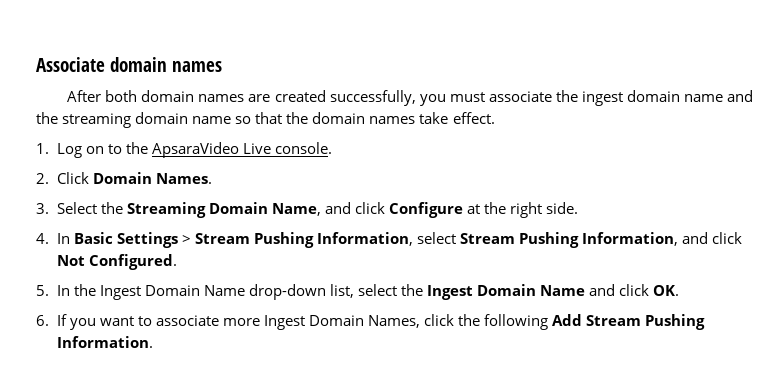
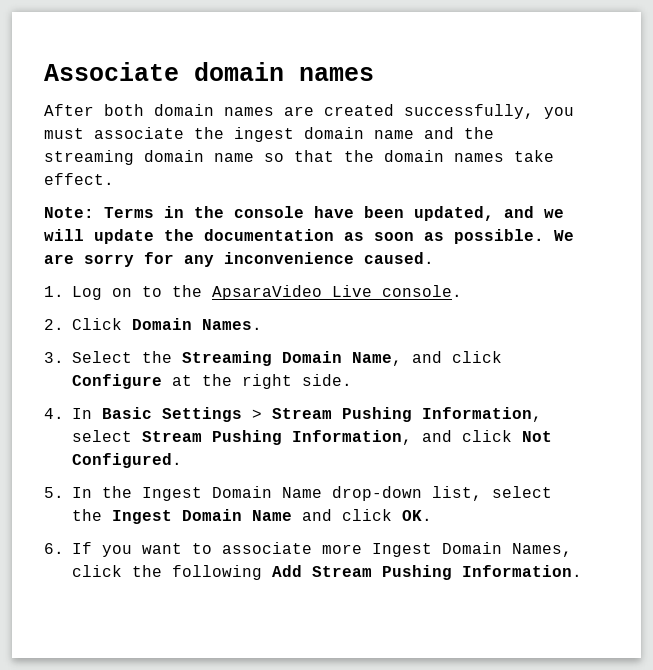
+ Note: Terms in the console have been updated, and we will update the documentation as soon as possible. We are sorry for any inconvenience caused.

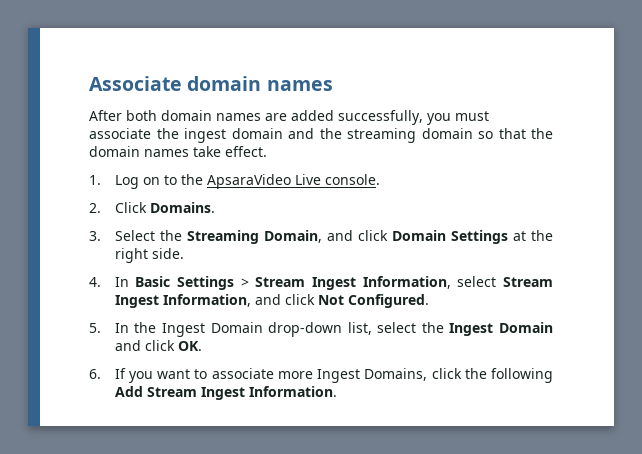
- After both domain names are created successfully, you must associate the ingest domain name and the streaming domain name so that the domain names take effect.
+ After both domain names are added successfully, you must associate the ingest domain and the streaming domain so that the domain names take effect.
- Note: Terms in the console have been updated, and we will update the documentation as soon as possible. We are sorry for any inconvenience caused.
- 2. Click Domain Names.
+ 2. Click Domains.
- 3. Select the Streaming Domain Name, and click Configure at the right side.
+ 3. Select the Streaming Domain, and click Domain Settings at the right side.
- 4. In Basic Settings > Stream Pushing Information, select Stream Pushing Information, and click Not Configured.
+ 4. In Basic Settings > Stream Ingest Information, select Stream Ingest Information, and click Not Configured.
- 5. In the Ingest Domain Name drop-down list, select the Ingest Domain Name and click OK.
+ 5. In the Ingest Domain drop-down list, select the Ingest Domain and click OK.
- 6. If you want to associate more Ingest Domain Names, click the following Add Stream Pushing Information.
+ 6. If you want to associate more Ingest Domains, click the following Add Stream Ingest Information.

